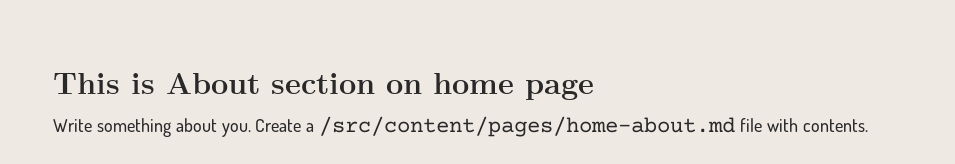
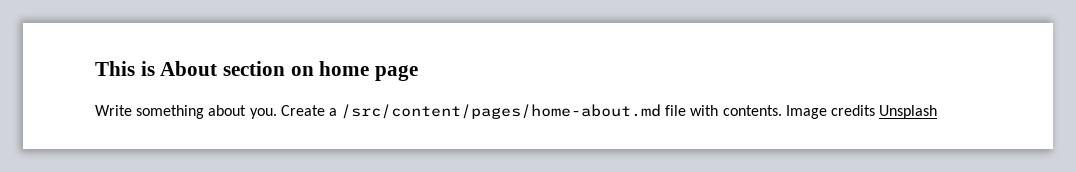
+ Image credits Unsplash

